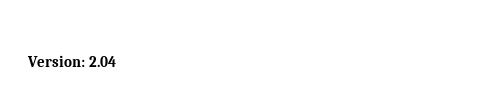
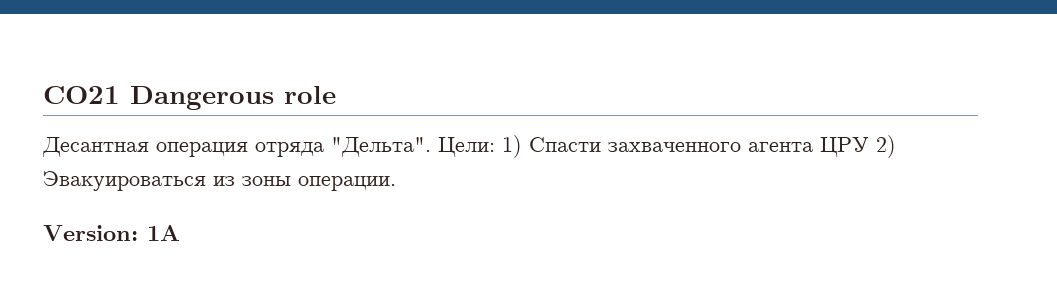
- Version: 2.04
+ CO21 Dangerous role
+ Десантная операция отряда "Дельта". Цели: 1) Спасти захваченного агента ЦРУ 2) Эвакуироваться из зоны операции.
+ Version: 1A

